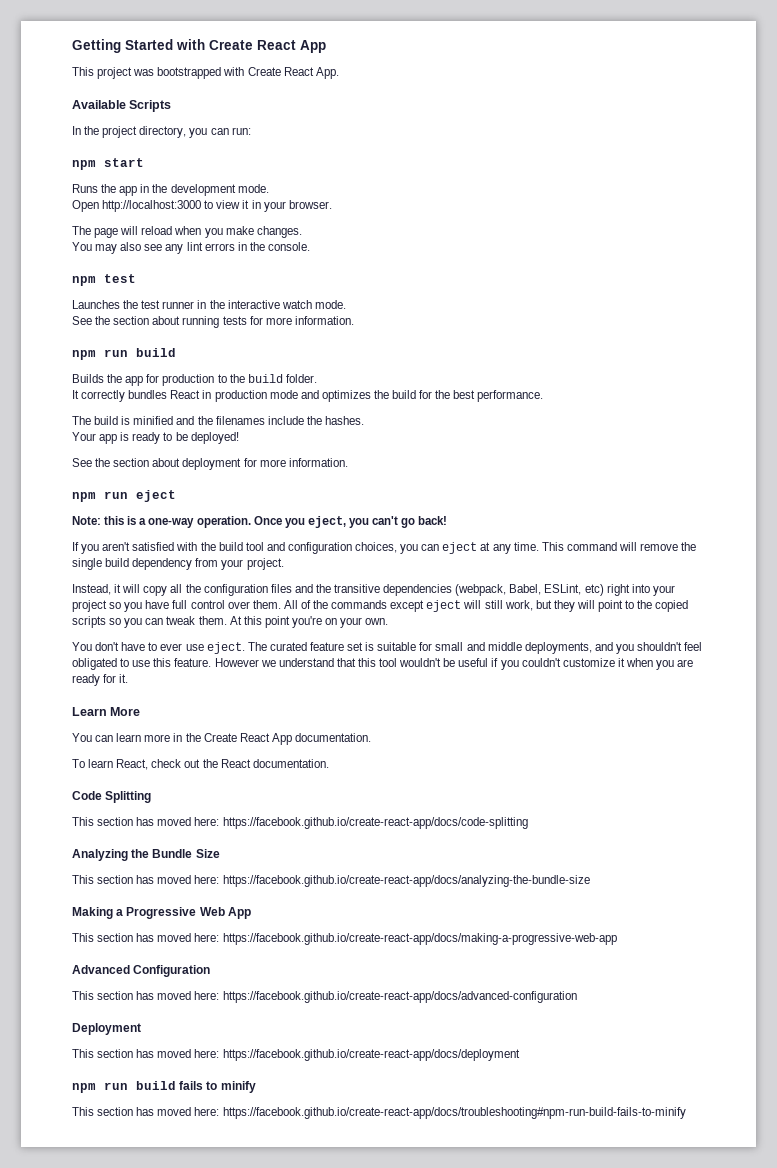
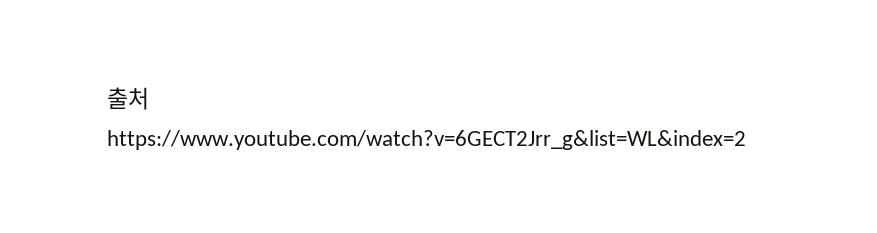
- Getting Started with Create React App
- This project was bootstrapped with Create React App.
- Available Scripts
- In the project directory, you can run:
- npm start
- Runs the app in the development mode.
- Open http://localhost:3000 to view it in your browser.
- The page will reload when you make changes.
- You may also see any lint errors in the console.
- npm test
- Launches the test runner in the interactive watch mode.
- See the section about running tests for more information.
- npm run build
- Builds the app for production to the build folder.
- It correctly bundles React in production mode and optimizes the build for the best performance.
- The build is minified and the filenames include the hashes.
- Your app is ready to be deployed!
- See the section about deployment for more information.
- npm run eject
- Note: this is a one-way operation. Once you eject, you can't go back!
- If you aren't satisfied with the build tool and configuration choices, you can eject at any time. This command will remove the single build dependency from your project.
- Instead, it will copy all the configuration files and the transitive dependencies (webpack, Babel, ESLint, etc) right into your project so you have full control over them. All of the commands except eject will still work, but they will point to the copied scripts so you can tweak them. At this point you're on your own.
- You don't have to ever use eject. The curated feature set is suitable for small and middle deployments, and you shouldn't feel obligated to use this feature. However we understand that this tool wouldn't be useful if you couldn't customize it when you are ready for it.
- Learn More
- You can learn more in the Create React App documentation.
- To learn React, check out the React documentation.
- Code Splitting
- This section has moved here: https://facebook.github.io/create-react-app/docs/code-splitting
- Analyzing the Bundle Size
- This section has moved here: https://facebook.github.io/create-react-app/docs/analyzing-the-bundle-size
- Making a Progressive Web App
- This section has moved here: https://facebook.github.io/create-react-app/docs/making-a-progressive-web-app
- Advanced Configuration
- This section has moved here: https://facebook.github.io/create-react-app/docs/advanced-configuration
- Deployment
- This section has moved here: https://facebook.github.io/create-react-app/docs/deployment
- npm run build fails to minify
- This section has moved here: https://facebook.github.io/create-react-app/docs/troubleshooting#npm-run-build-fails-to-minify
+ 출처 https://www.youtube.com/watch?v=6GECT2Jrr_g&list=WL&index=2

